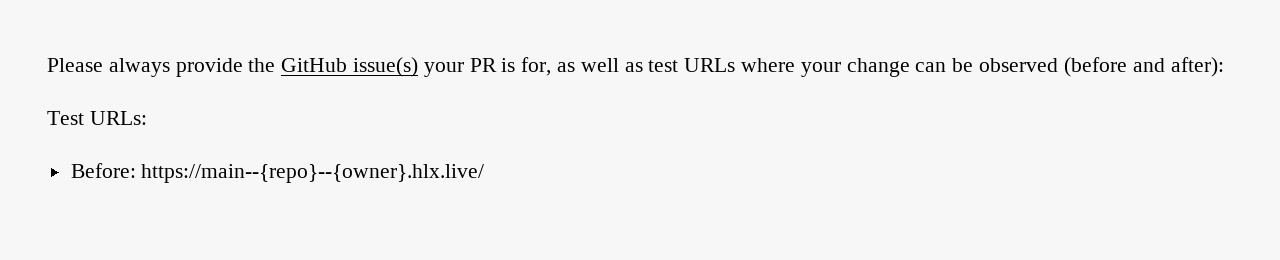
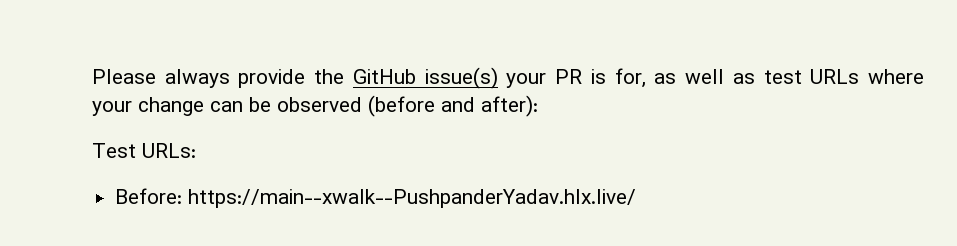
- Before: https://main--{repo}--{owner}.hlx.live/
+ Before: https://main--xwalk--PushpanderYadav.hlx.live/

